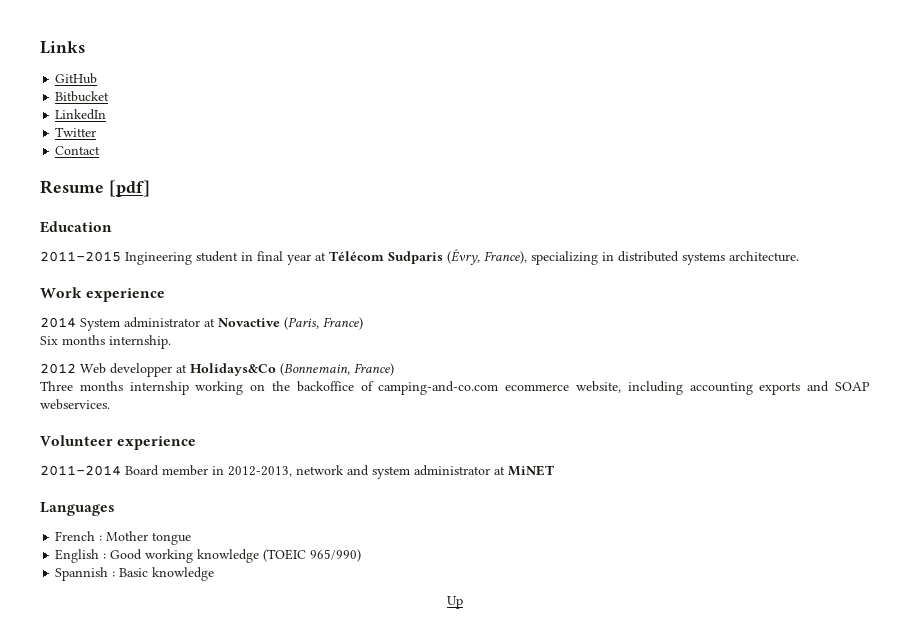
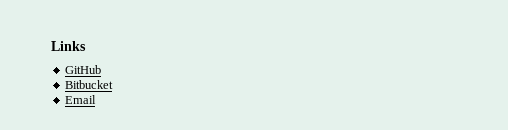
- LinkedIn
- Twitter
- Contact
- Resume [pdf]
- Education
- 2011-2015 Ingineering student in final year at Télécom Sudparis (Évry, France), specializing in distributed systems architecture.
- Work experience
- 2014 System administrator at Novactive (Paris, France)
- Six months internship.
- 2012 Web developper at Holidays&Co (Bonnemain, France)
- Three months internship working on the backoffice of camping-and-co.com ecommerce website, including accounting exports and SOAP webservices.
- Volunteer experience
- 2011-2014 Board member in 2012-2013, network and system administrator at MiNET
- Languages
- French : Mother tongue
- English : Good working knowledge (TOEIC 965/990)
- Spannish : Basic knowledge
- Up
+ Email

